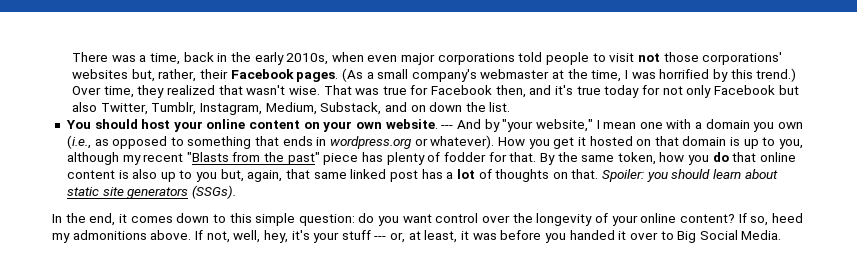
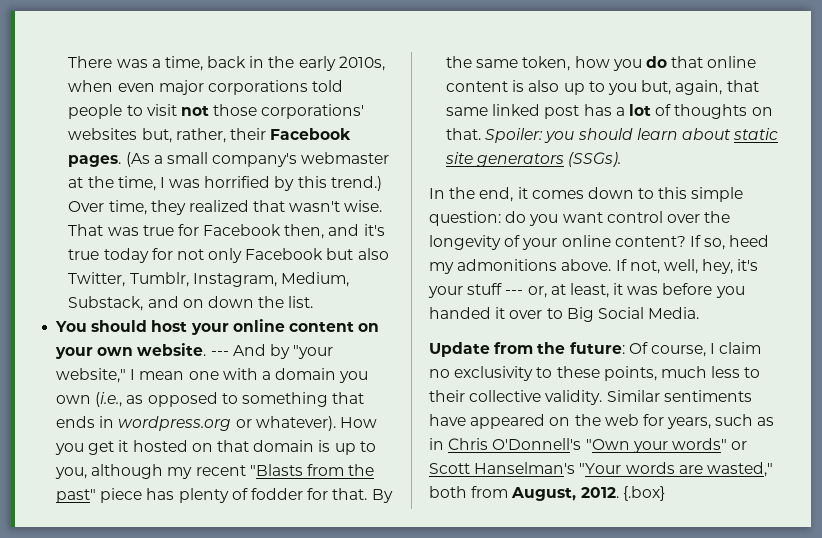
+ Update from the future: Of course, I claim no exclusivity to these points, much less to their collective validity. Similar sentiments have appeared on the web for years, such as in Chris O'Donnell's "Own your words" or Scott Hanselman's "Your words are wasted," both from August, 2012. {.box}

